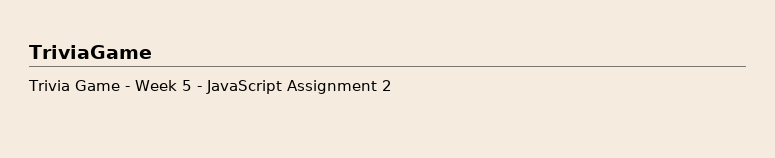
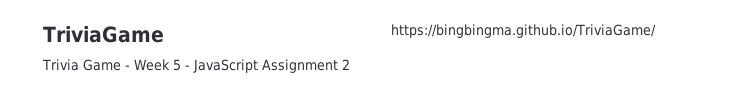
- Trivia Game - Week 5 - JavaScript Assignment 2
+ Trivia Game - Week 5 - JavaScript Assignment 2 https://bingbingma.github.io/TriviaGame/

